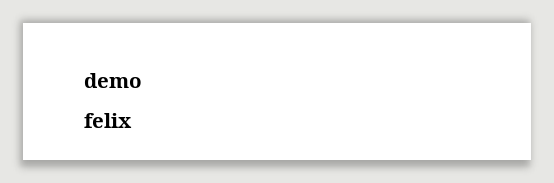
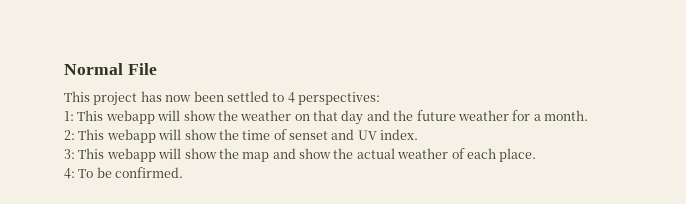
- demo
- felix
+ Normal File
+ This project has now been settled to 4 perspectives:
+ 1: This webapp will show the weather on that day and the future weather for a month.
+ 2: This webapp will show the time of senset and UV index.
+ 3: This webapp will show the map and show the actual weather of each place.
+ 4: To be confirmed.

